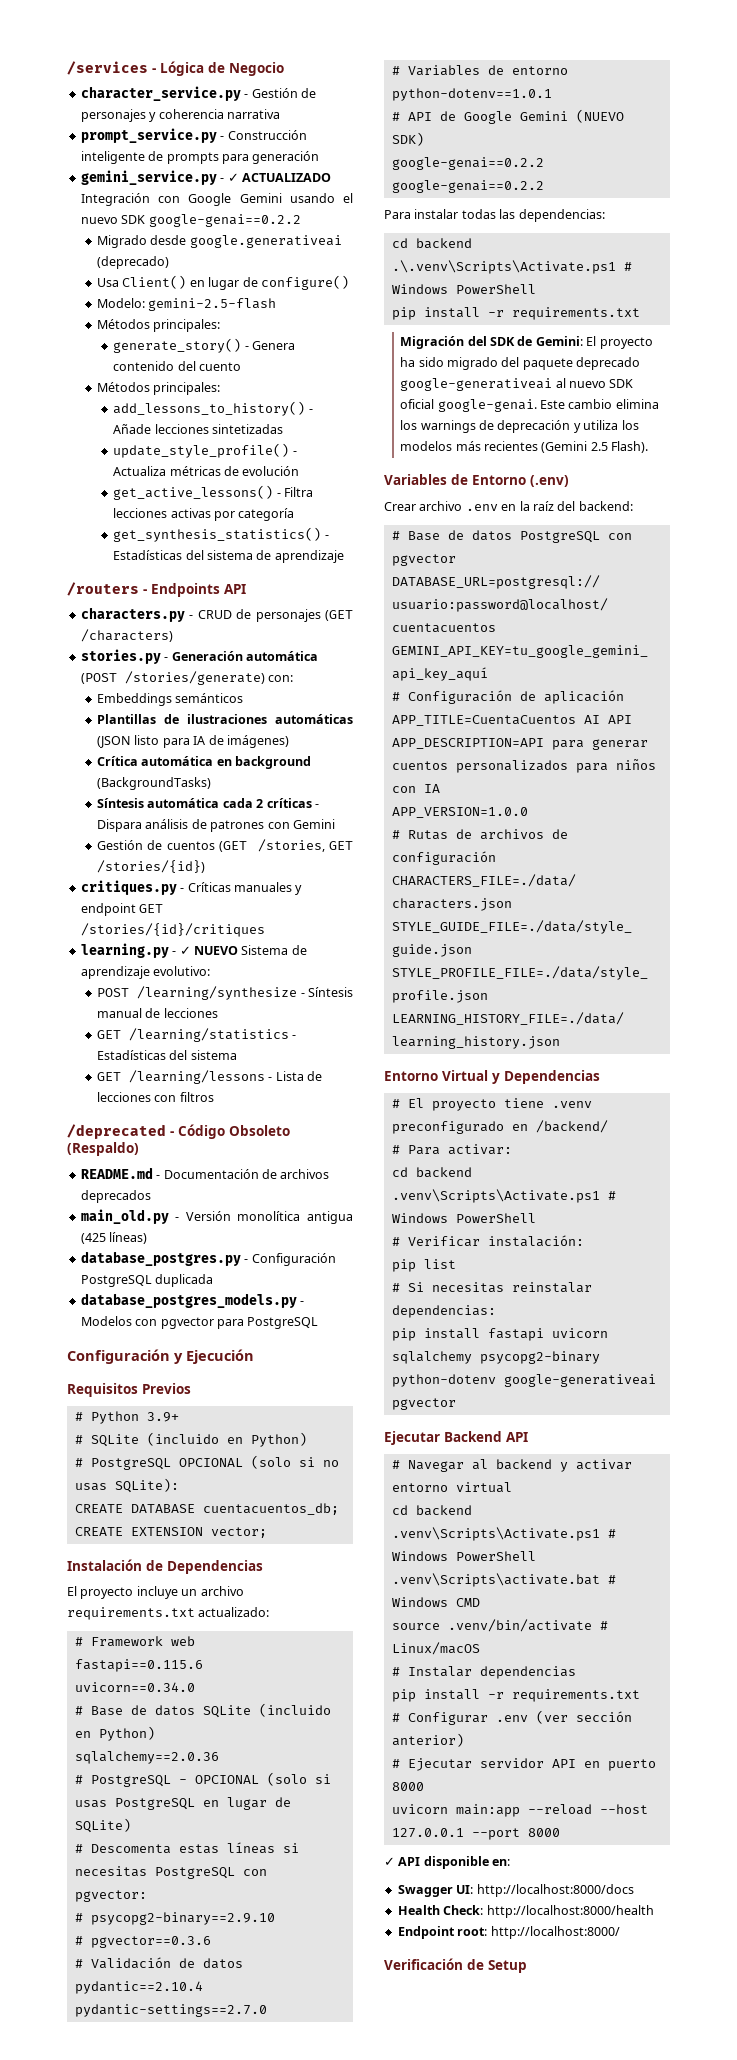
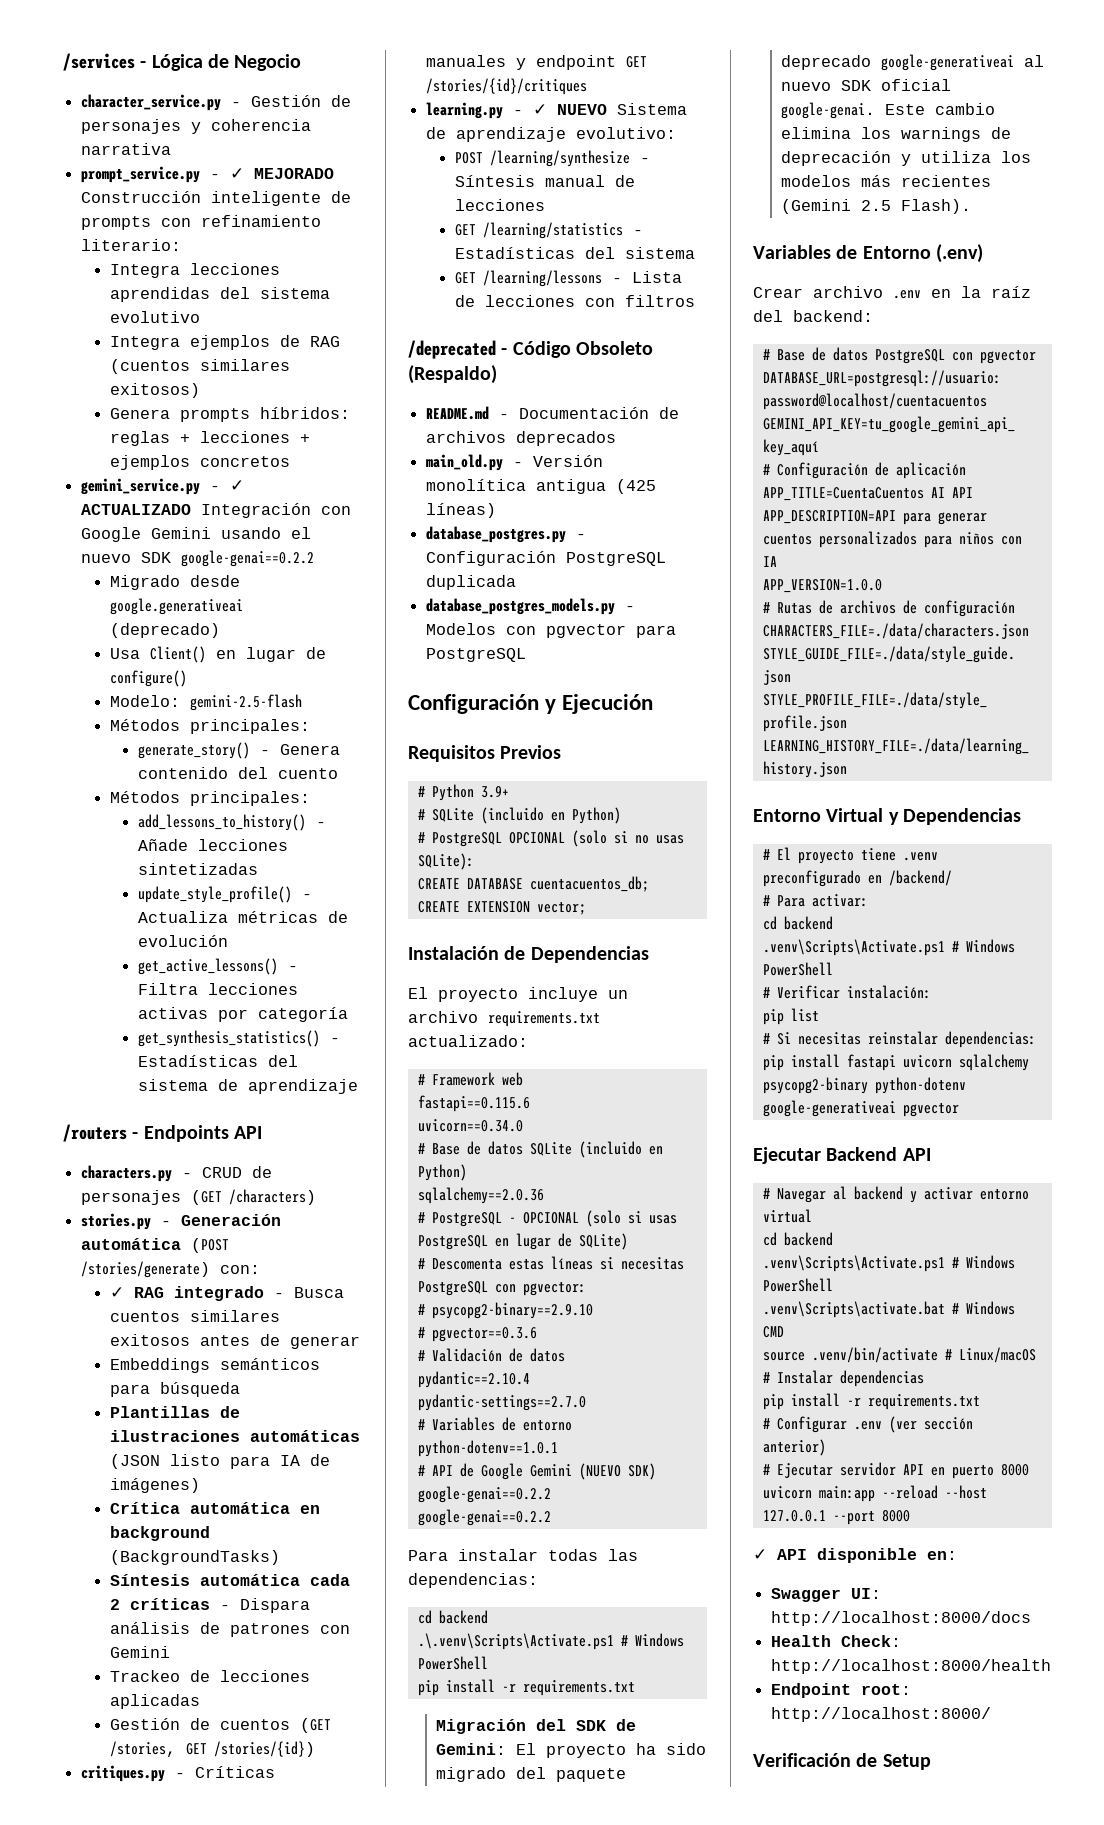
- prompt_service.py - Construcción inteligente de prompts para generación
+ prompt_service.py - ✓ MEJORADO Construcción inteligente de prompts con refinamiento literario:
+ Integra lecciones aprendidas del sistema evolutivo
+ Integra ejemplos de RAG (cuentos similares exitosos)
+ Genera prompts híbridos: reglas + lecciones + ejemplos concretos
+ ✓ RAG integrado - Busca cuentos similares exitosos antes de generar
- Embeddings semánticos
+ Embeddings semánticos para búsqueda
+ Trackeo de lecciones aplicadas

